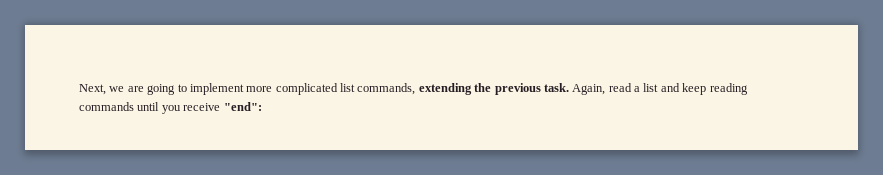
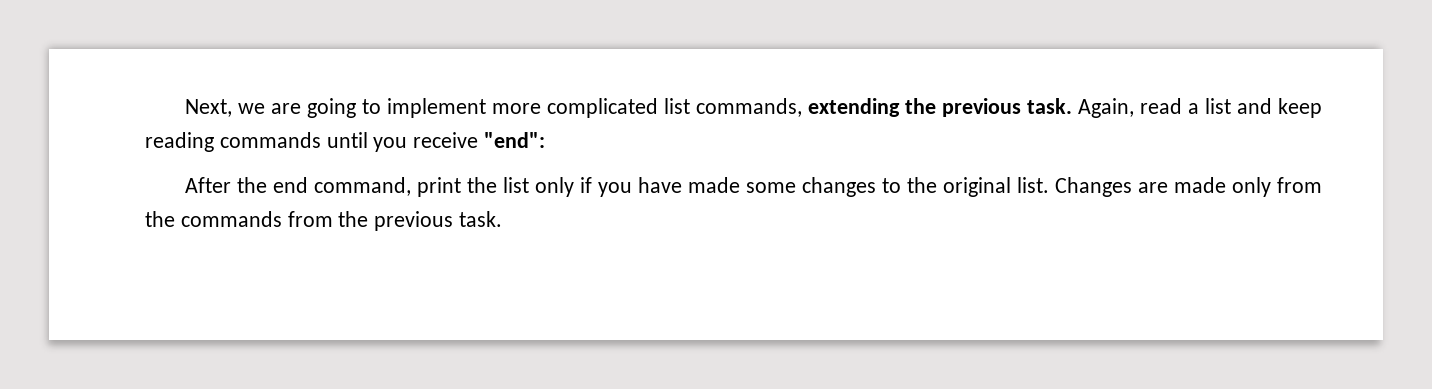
+ After the end command, print the list only if you have made some changes to the original list. Changes are made only from the commands from the previous task.

